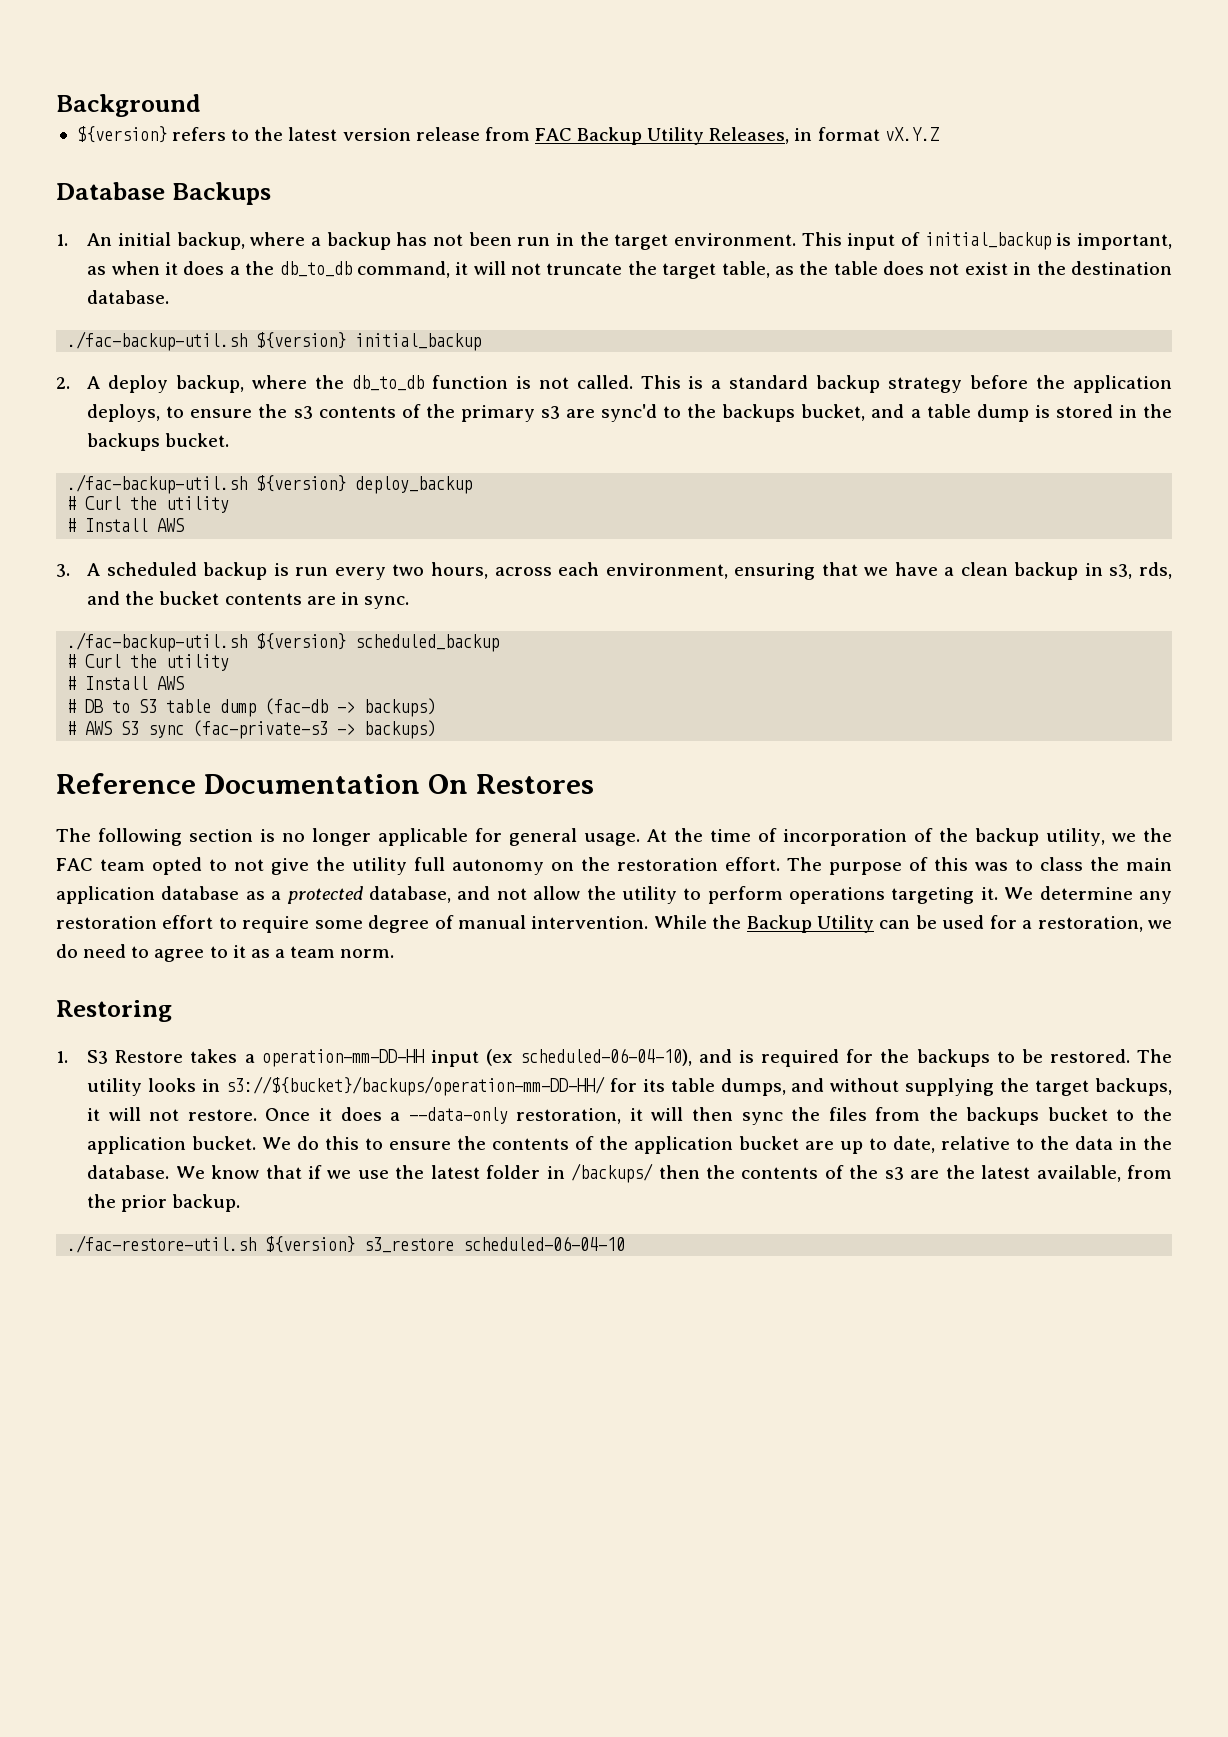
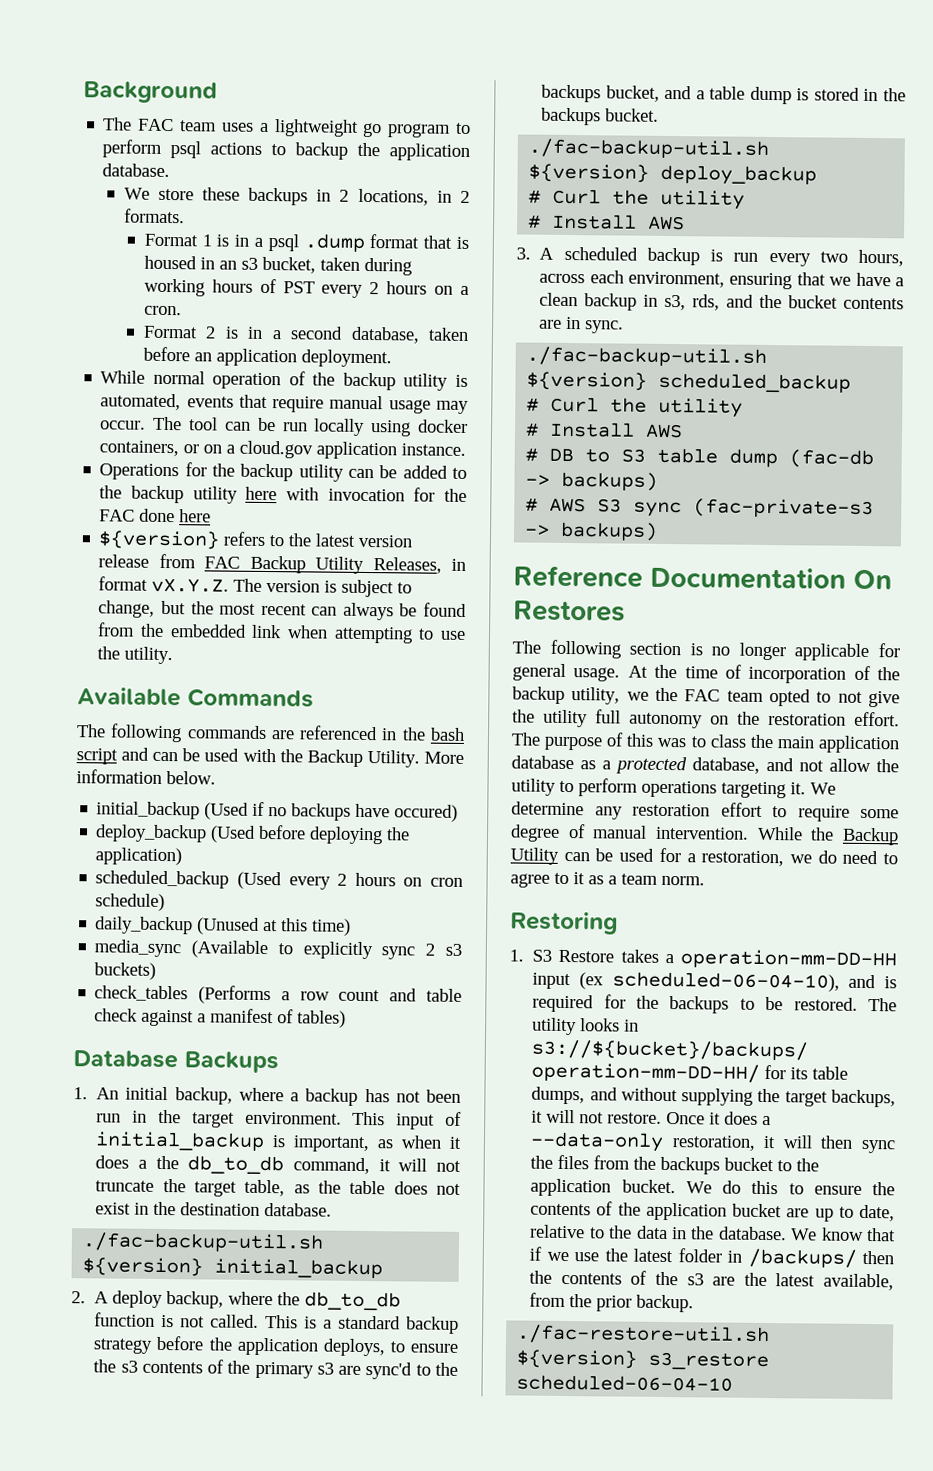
+ The FAC team uses a lightweight go program to perform psql actions to backup the application database.
+ We store these backups in 2 locations, in 2 formats.
+ Format 1 is in a psql .dump format that is housed in an s3 bucket, taken during working hours of PST every 2 hours on a cron.
+ Format 2 is in a second database, taken before an application deployment.
+ While normal operation of the backup utility is automated, events that require manual usage may occur. The tool can be run locally using docker containers, or on a cloud.gov application instance.
+ Operations for the backup utility can be added to the backup utility here with invocation for the FAC done here
- ${version} refers to the latest version release from FAC Backup Utility Releases, in format vX.Y.Z
+ ${version} refers to the latest version release from FAC Backup Utility Releases, in format vX.Y.Z. The version is subject to change, but the most recent can always be found from the embedded link when attempting to use the utility.
+ Available Commands
+ The following commands are referenced in the bash script and can be used with the Backup Utility. More information below.
+ initial_backup (Used if no backups have occured)
+ deploy_backup (Used before deploying the application)
+ scheduled_backup (Used every 2 hours on cron schedule)
+ daily_backup (Unused at this time)
+ media_sync (Available to explicitly sync 2 s3 buckets)
+ check_tables (Performs a row count and table check against a manifest of tables)

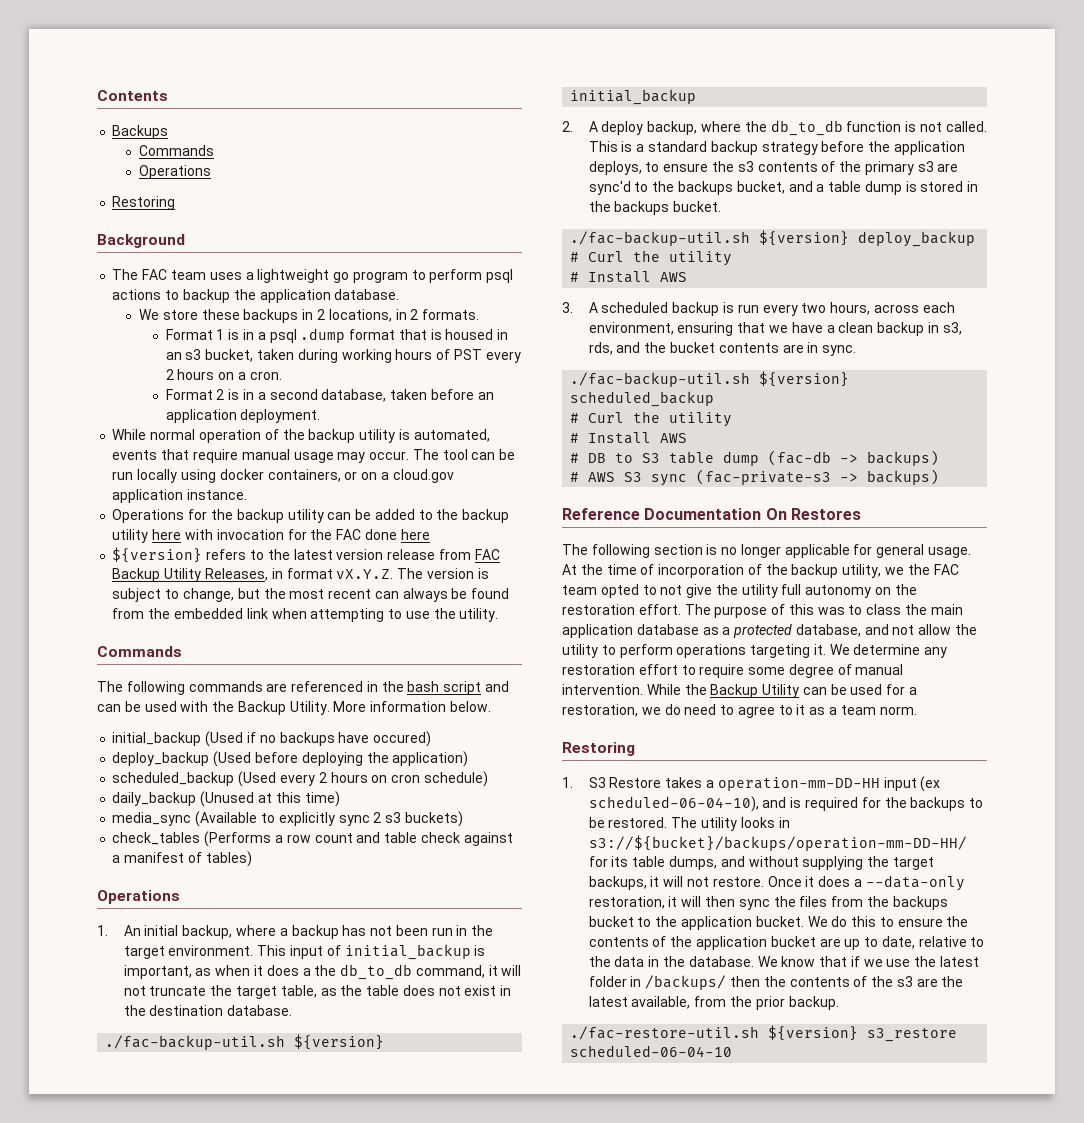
+ Contents
+ Backups
+ Commands
+ Operations
+ Restoring
  ${version} refers to the latest version release from FAC Backup Utility Releases, in format vX.Y.Z. The version is subject to change, but the most recent can always be found from the embedded link when attempting to use the utility.
- Available Commands
+ Commands
  check_tables (Performs a row count and table check against a manifest of tables)
- Database Backups
+ Operations

